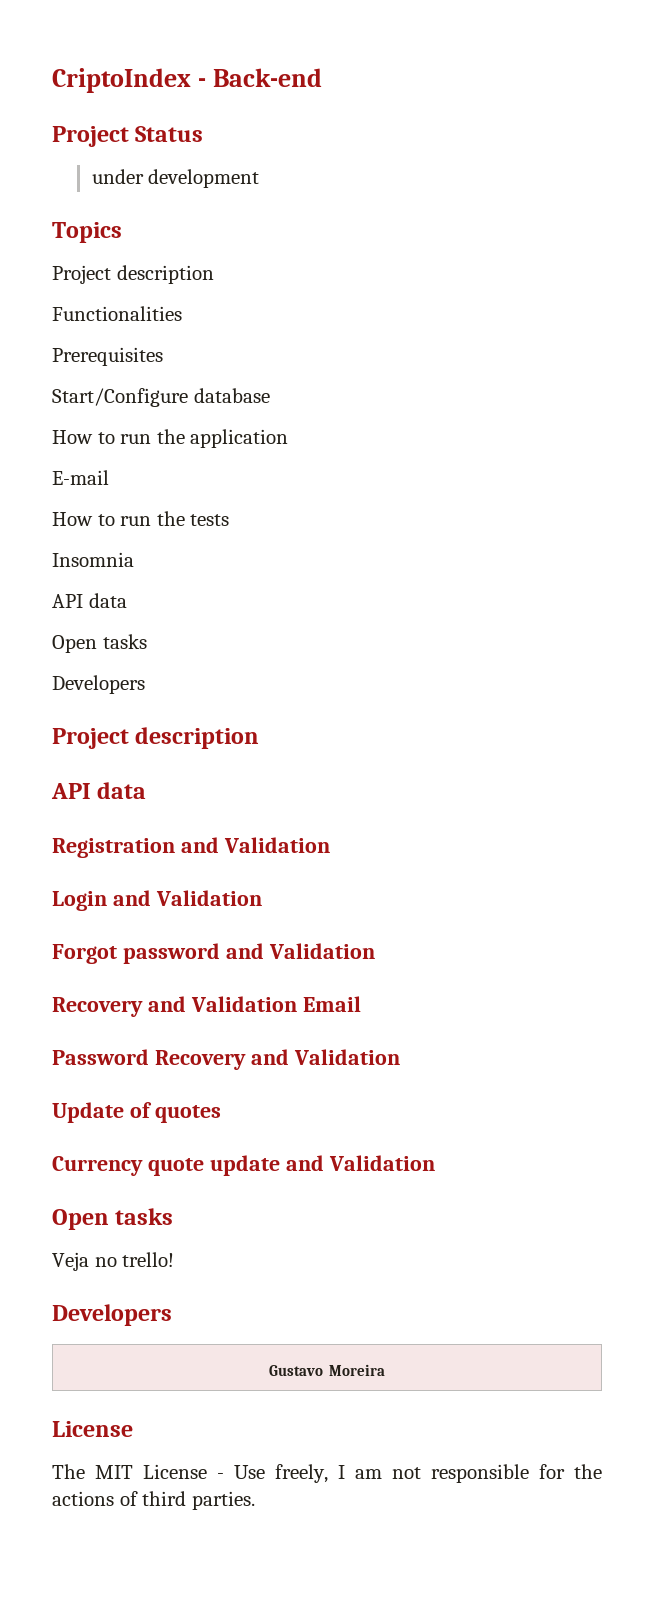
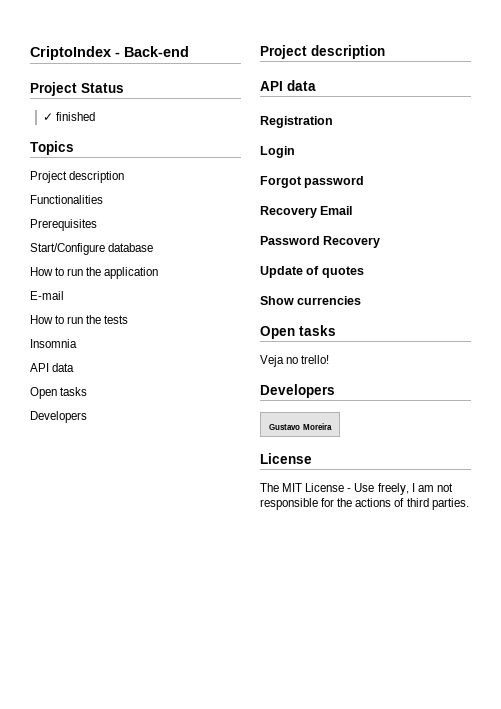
- under development
+ ✓ finished
- Registration and Validation
+ Registration
- Login and Validation
+ Login
- Forgot password and Validation
- Recovery and Validation Email
+ Forgot password
+ Recovery Email
- Password Recovery and Validation
+ Password Recovery
- Currency quote update and Validation
+ Show currencies

